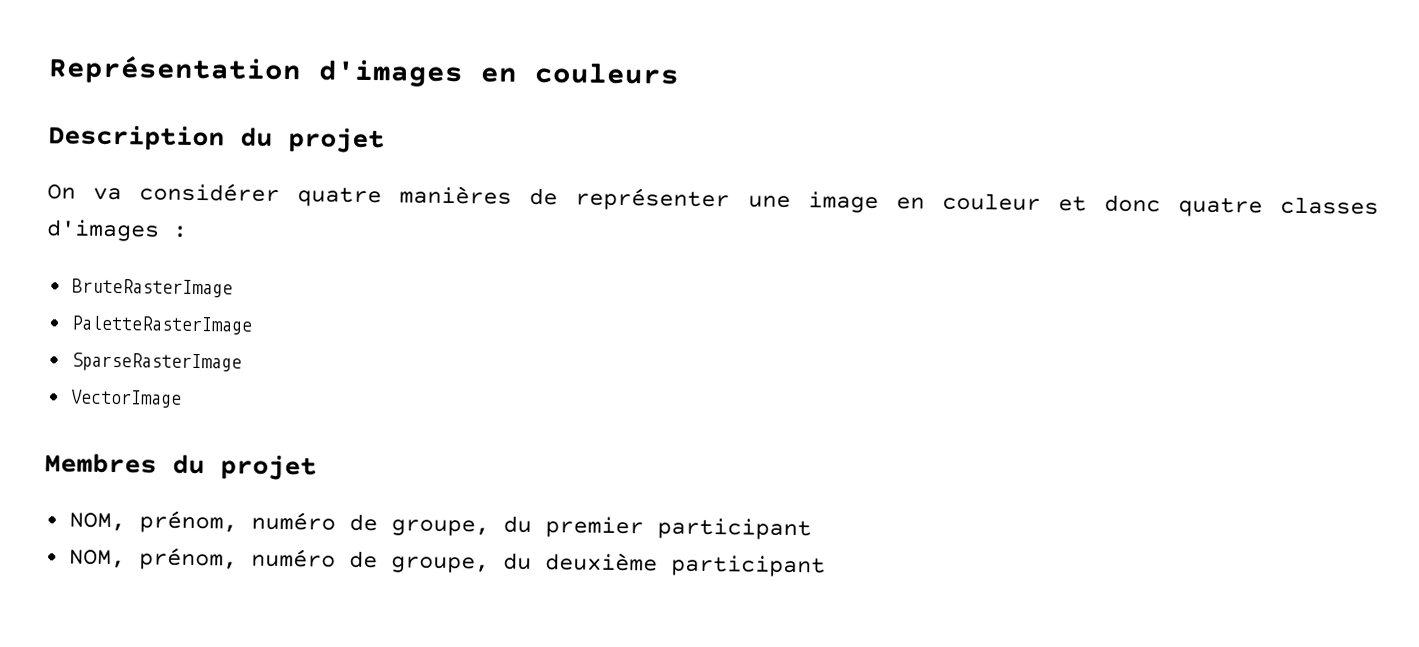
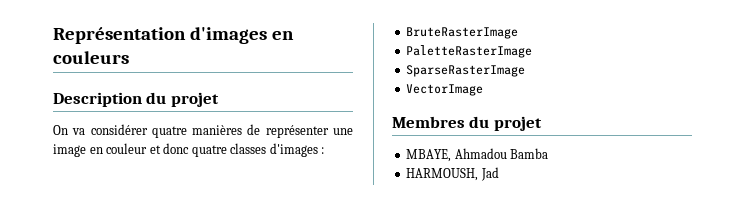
- NOM, prénom, numéro de groupe, du premier participant
- NOM, prénom, numéro de groupe, du deuxième participant
+ MBAYE, Ahmadou Bamba
+ HARMOUSH, Jad

